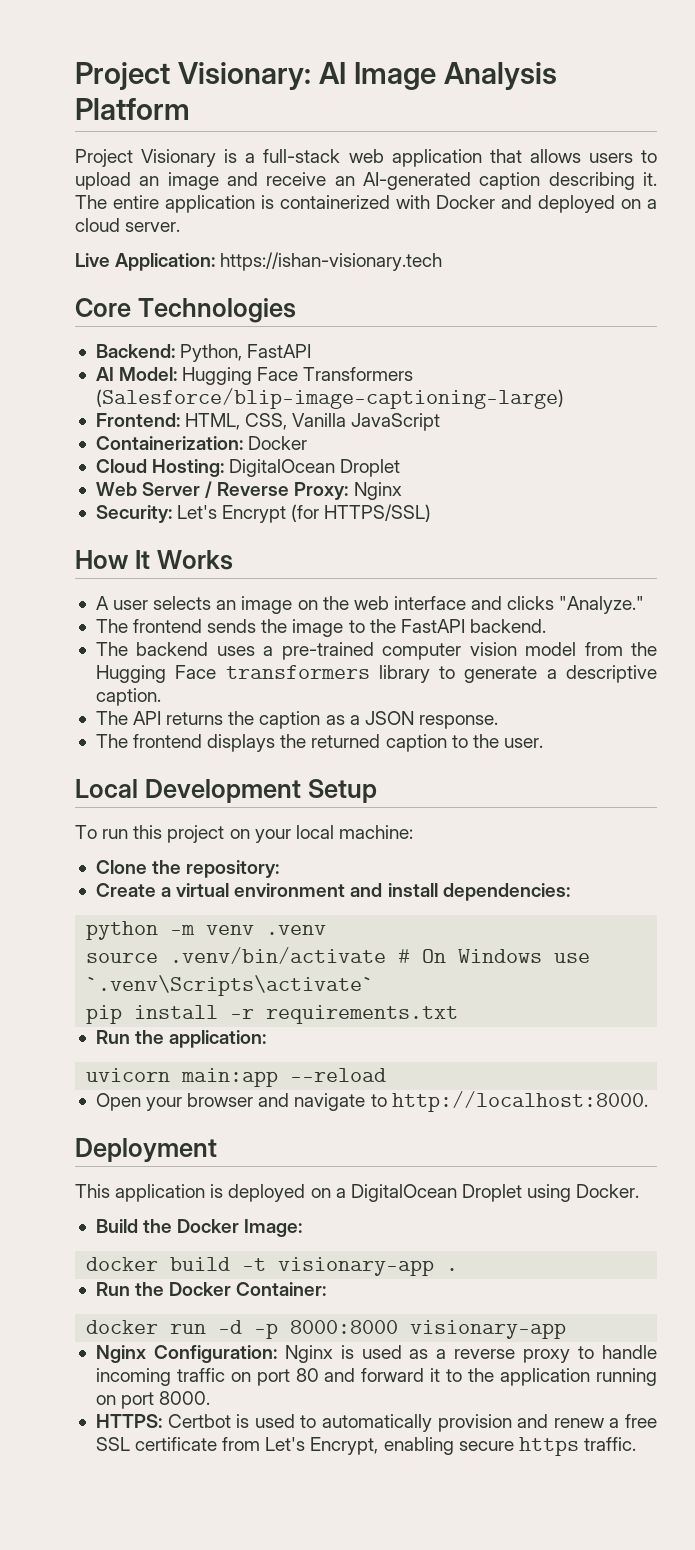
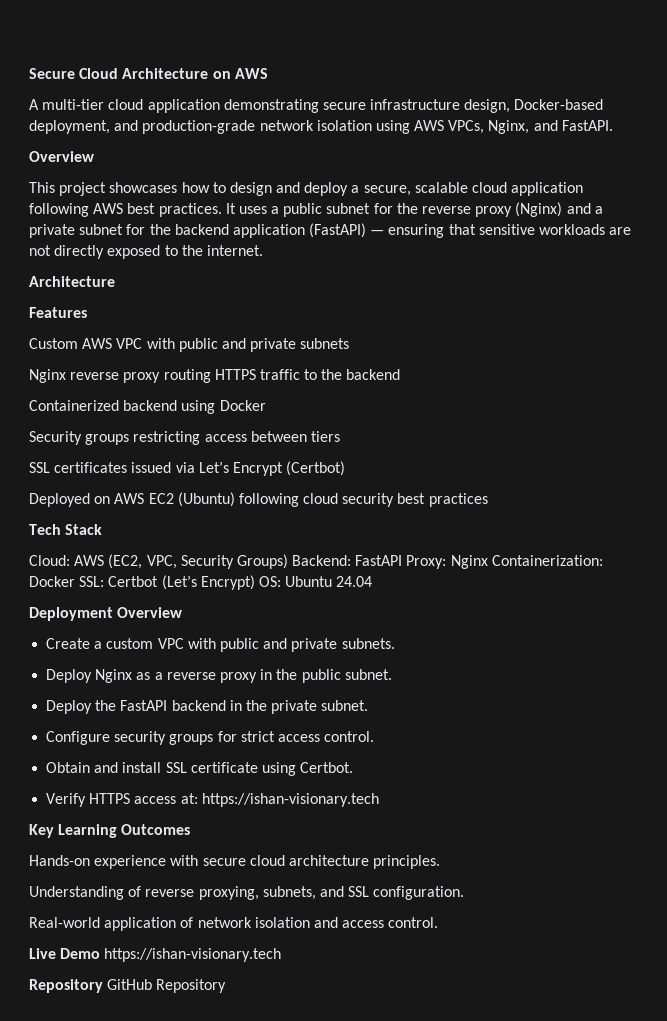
- Project Visionary: AI Image Analysis Platform
- Project Visionary is a full-stack web application that allows users to upload an image and receive an AI-generated caption describing it. The entire application is containerized with Docker and deployed on a cloud server.
- Live Application: https://ishan-visionary.tech
- Core Technologies
- Backend: Python, FastAPI
- AI Model: Hugging Face Transformers (Salesforce/blip-image-captioning-large)
- Frontend: HTML, CSS, Vanilla JavaScript
- Containerization: Docker
- Cloud Hosting: DigitalOcean Droplet
- Web Server / Reverse Proxy: Nginx
- Security: Let's Encrypt (for HTTPS/SSL)
- How It Works
- A user selects an image on the web interface and clicks "Analyze."
- The frontend sends the image to the FastAPI backend.
- The backend uses a pre-trained computer vision model from the Hugging Face transformers library to generate a descriptive caption.
- The API returns the caption as a JSON response.
- The frontend displays the returned caption to the user.
- Local Development Setup
- To run this project on your local machine:
- Clone the repository:
- Create a virtual environment and install dependencies:
- python -m venv .venv
- source .venv/bin/activate # On Windows use `.venv\Scripts\activate`
- pip install -r requirements.txt
- Run the application:
- uvicorn main:app --reload
- Open your browser and navigate to http://localhost:8000.
- Deployment
- This application is deployed on a DigitalOcean Droplet using Docker.
- Build the Docker Image:
- docker build -t visionary-app .
- Run the Docker Container:
- docker run -d -p 8000:8000 visionary-app
- Nginx Configuration: Nginx is used as a reverse proxy to handle incoming traffic on port 80 and forward it to the application running on port 8000.
- HTTPS: Certbot is used to automatically provision and renew a free SSL certificate from Let's Encrypt, enabling secure https traffic.
+ Secure Cloud Architecture on AWS
+ A multi-tier cloud application demonstrating secure infrastructure design, Docker-based deployment, and production-grade network isolation using AWS VPCs, Nginx, and FastAPI.
+ Overview
+ This project showcases how to design and deploy a secure, scalable cloud application following AWS best practices. It uses a public subnet for the reverse proxy (Nginx) and a private subnet for the backend application (FastAPI) — ensuring that sensitive workloads are not directly exposed to the internet.
+ Architecture
+ Features
+ Custom AWS VPC with public and private subnets
+ Nginx reverse proxy routing HTTPS traffic to the backend
+ Containerized backend using Docker
+ Security groups restricting access between tiers
+ SSL certificates issued via Let’s Encrypt (Certbot)
+ Deployed on AWS EC2 (Ubuntu) following cloud security best practices
+ Tech Stack
+ Cloud: AWS (EC2, VPC, Security Groups) Backend: FastAPI Proxy: Nginx Containerization: Docker SSL: Certbot (Let’s Encrypt) OS: Ubuntu 24.04
+ Deployment Overview
+ Create a custom VPC with public and private subnets.
+ Deploy Nginx as a reverse proxy in the public subnet.
+ Deploy the FastAPI backend in the private subnet.
+ Configure security groups for strict access control.
+ Obtain and install SSL certificate using Certbot.
+ Verify HTTPS access at: https://ishan-visionary.tech
+ Key Learning Outcomes
+ Hands-on experience with secure cloud architecture principles.
+ Understanding of reverse proxying, subnets, and SSL configuration.
+ Real-world application of network isolation and access control.
+ Live Demo https://ishan-visionary.tech
+ Repository GitHub Repository

